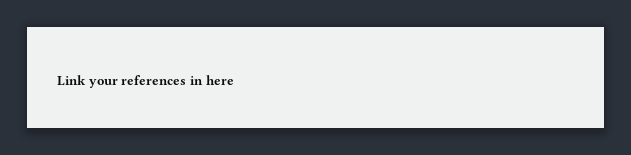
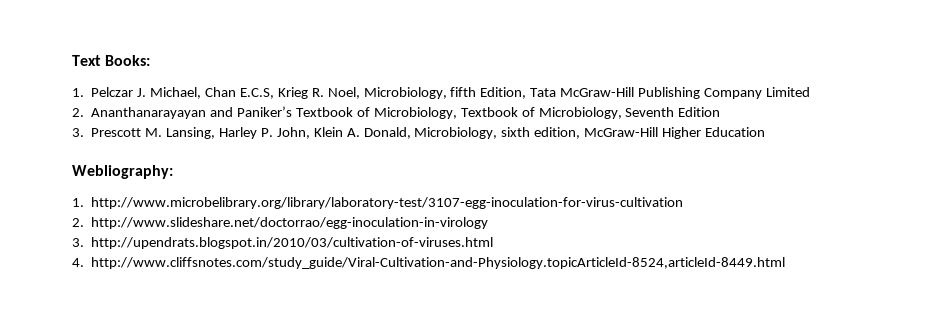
- Link your references in here
+ Text Books:
+ 1. Pelczar J. Michael, Chan E.C.S, Krieg R. Noel, Microbiology, fifth Edition, Tata McGraw-Hill Publishing Company Limited
+ 2. Ananthanarayayan and Paniker’s Textbook of Microbiology, Textbook of Microbiology, Seventh Edition
+ 3. Prescott M. Lansing, Harley P. John, Klein A. Donald, Microbiology, sixth edition, McGraw-Hill Higher Education
+ Webliography:
+ 1. http://www.microbelibrary.org/library/laboratory-test/3107-egg-inoculation-for-virus-cultivation
+ 2. http://www.slideshare.net/doctorrao/egg-inoculation-in-virology
+ 3. http://upendrats.blogspot.in/2010/03/cultivation-of-viruses.html
+ 4. http://www.cliffsnotes.com/study_guide/Viral-Cultivation-and-Physiology.topicArticleId-8524,articleId-8449.html

